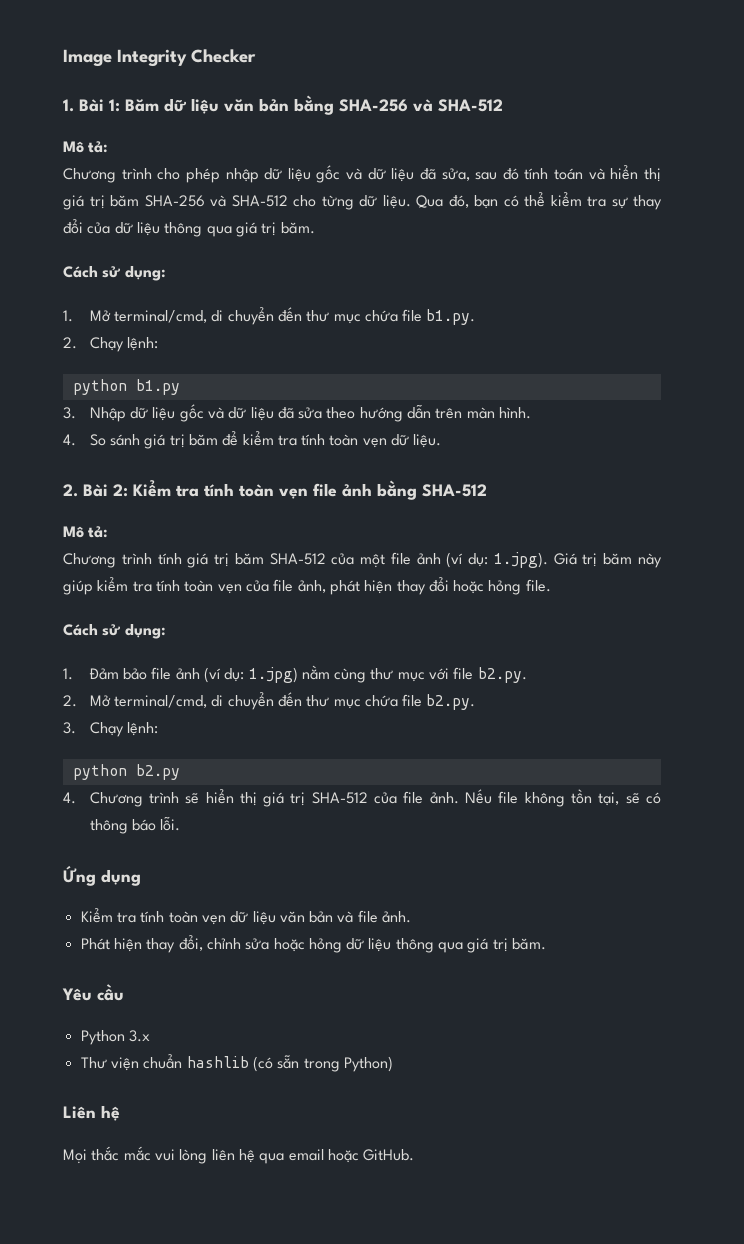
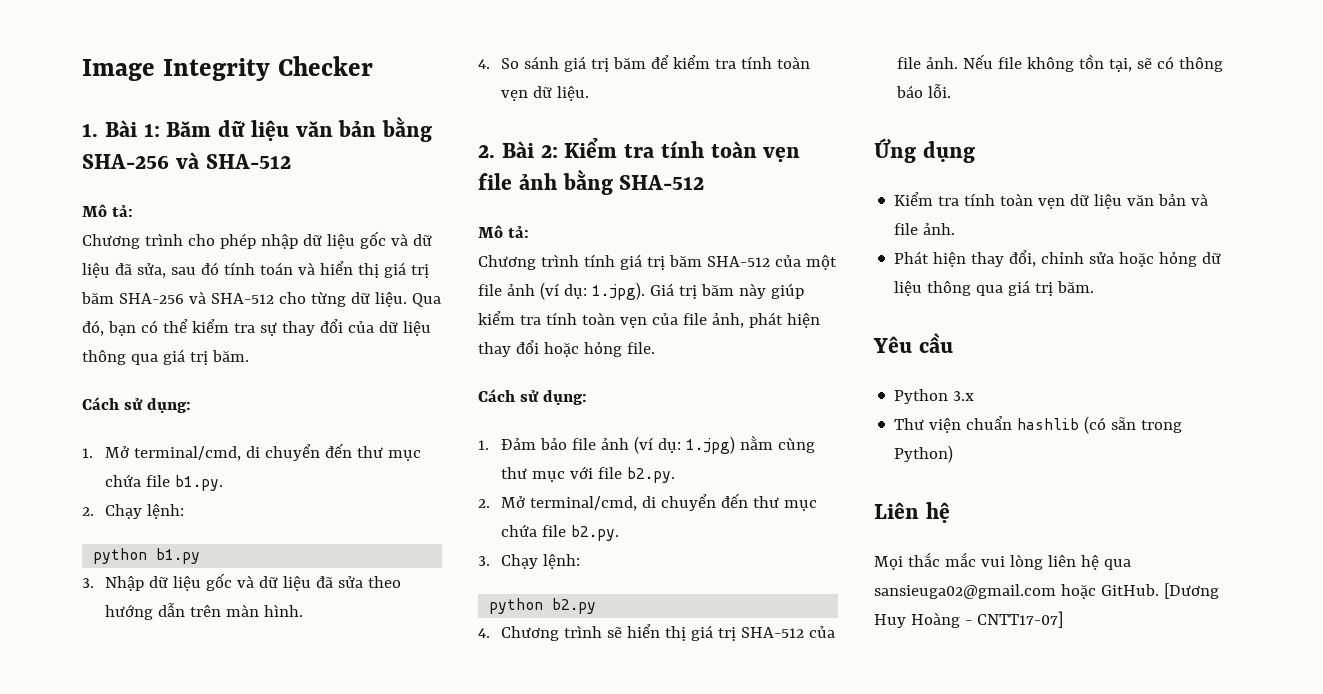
- Mọi thắc mắc vui lòng liên hệ qua email hoặc GitHub.
+ Mọi thắc mắc vui lòng liên hệ qua sansieuga02@gmail.com hoặc GitHub.
+ [Dương Huy Hoàng - CNTT17-07]

